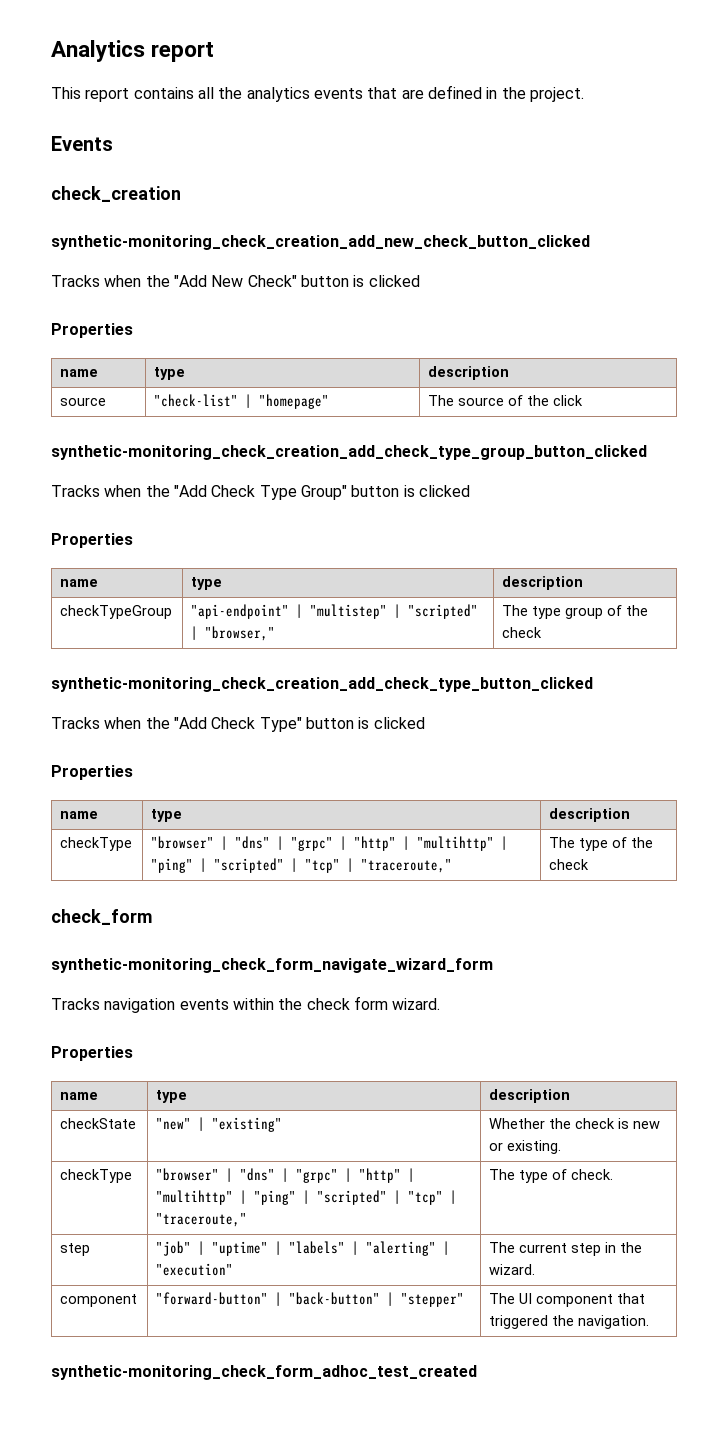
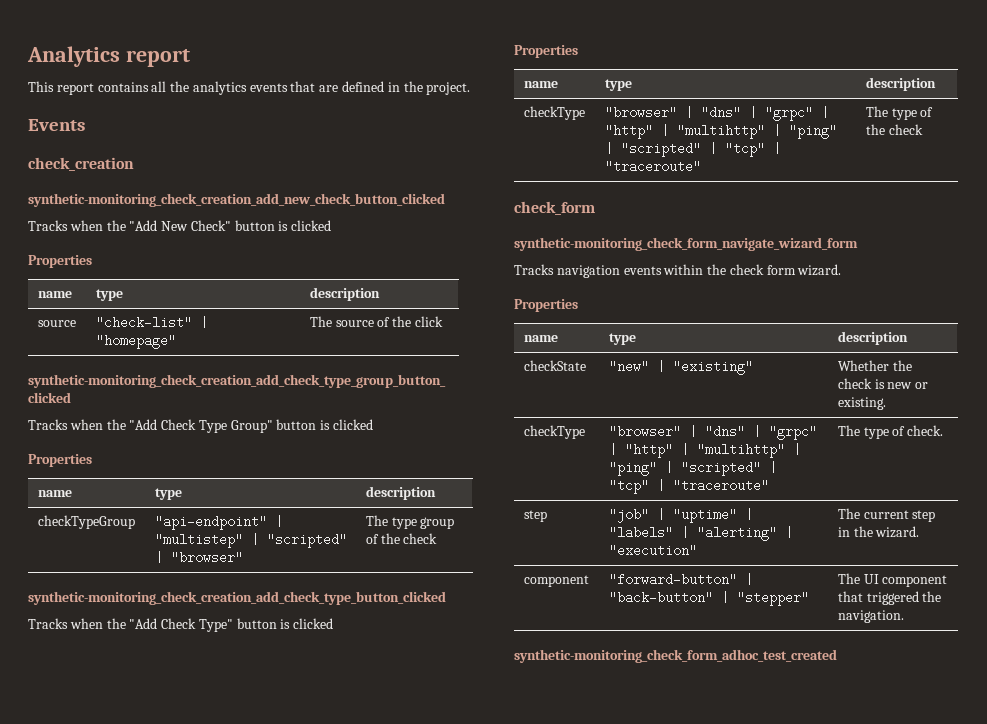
- checkTypeGroup | "api-endpoint" | "multistep" | "scripted" | "browser," | The type group of the check
+ checkTypeGroup | "api-endpoint" | "multistep" | "scripted" | "browser" | The type group of the check
- checkType | "browser" | "dns" | "grpc" | "http" | "multihttp" | "ping" | "scripted" | "tcp" | "traceroute," | The type of the check
+ checkType | "browser" | "dns" | "grpc" | "http" | "multihttp" | "ping" | "scripted" | "tcp" | "traceroute" | The type of the check
- checkType | "browser" | "dns" | "grpc" | "http" | "multihttp" | "ping" | "scripted" | "tcp" | "traceroute," | The type of check.
+ checkType | "browser" | "dns" | "grpc" | "http" | "multihttp" | "ping" | "scripted" | "tcp" | "traceroute" | The type of check.

